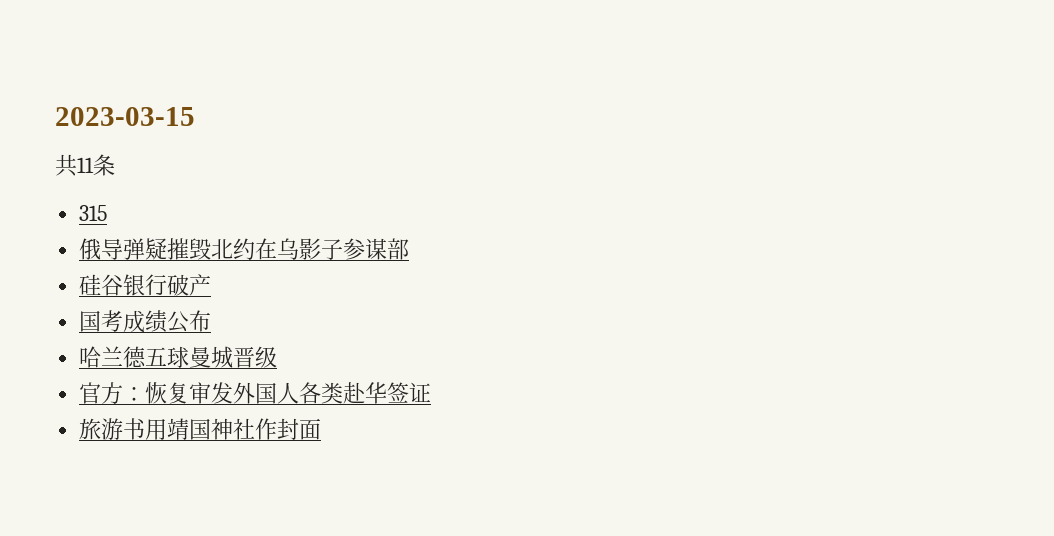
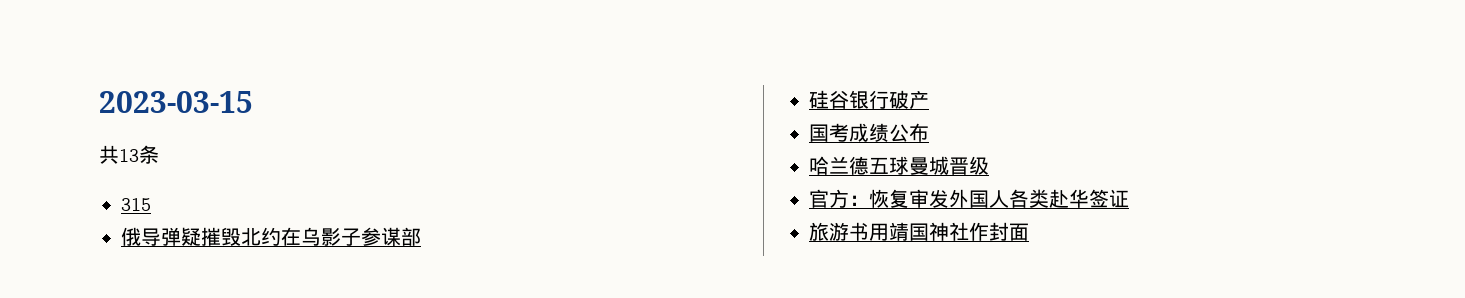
- 共11条
+ 共13条

